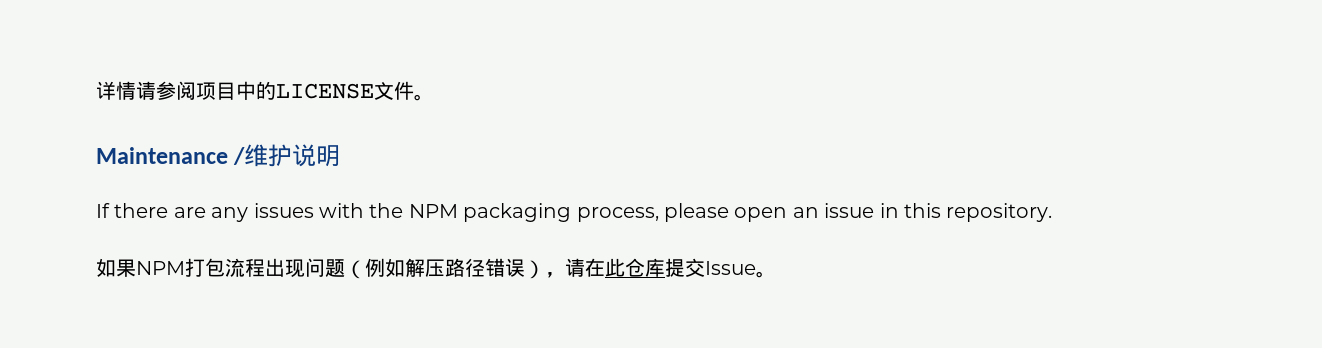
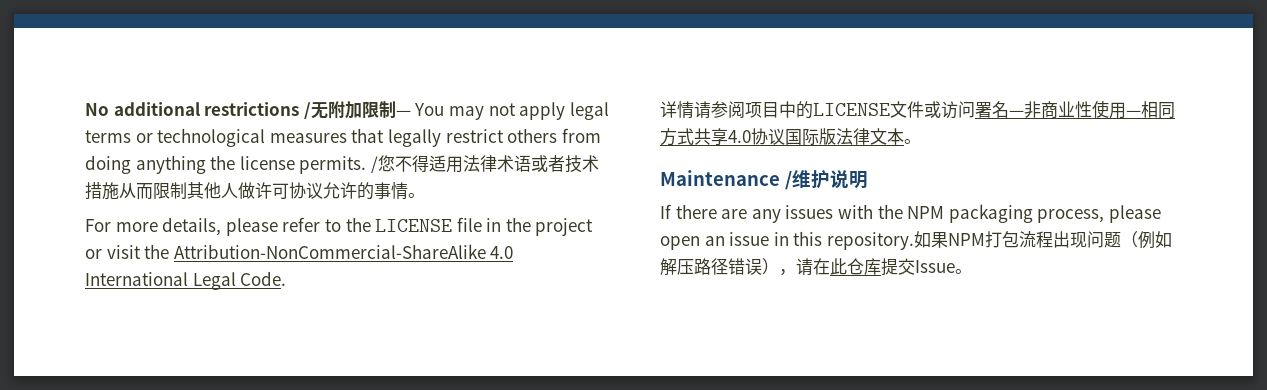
+ No additional restrictions /无附加限制— You may not apply legal terms or technological measures that legally restrict others from doing anything the license permits. /您不得适用法律术语或者技术措施从而限制其他人做许可协议允许的事情。
+ For more details, please refer to the LICENSE file in the project or visit the Attribution-NonCommercial-ShareAlike 4.0 International Legal Code.
- 详情请参阅项目中的LICENSE文件。
+ 详情请参阅项目中的LICENSE文件或访问署名—非商业性使用—相同方式共享4.0协议国际版法律文本。
- If there are any issues with the NPM packaging process, please open an issue in this repository.
- 如果NPM打包流程出现问题（例如解压路径错误），请在此仓库提交Issue。
+ If there are any issues with the NPM packaging process, please open an issue in this repository.如果NPM打包流程出现问题（例如解压路径错误），请在此仓库提交Issue。

